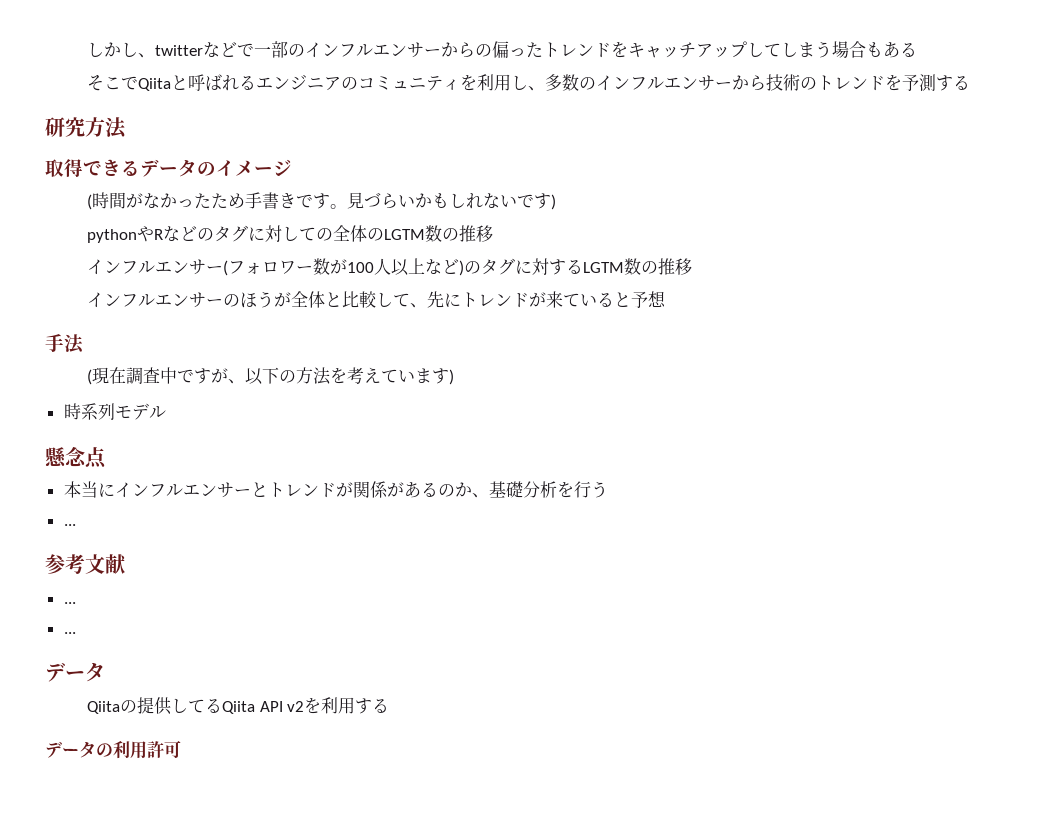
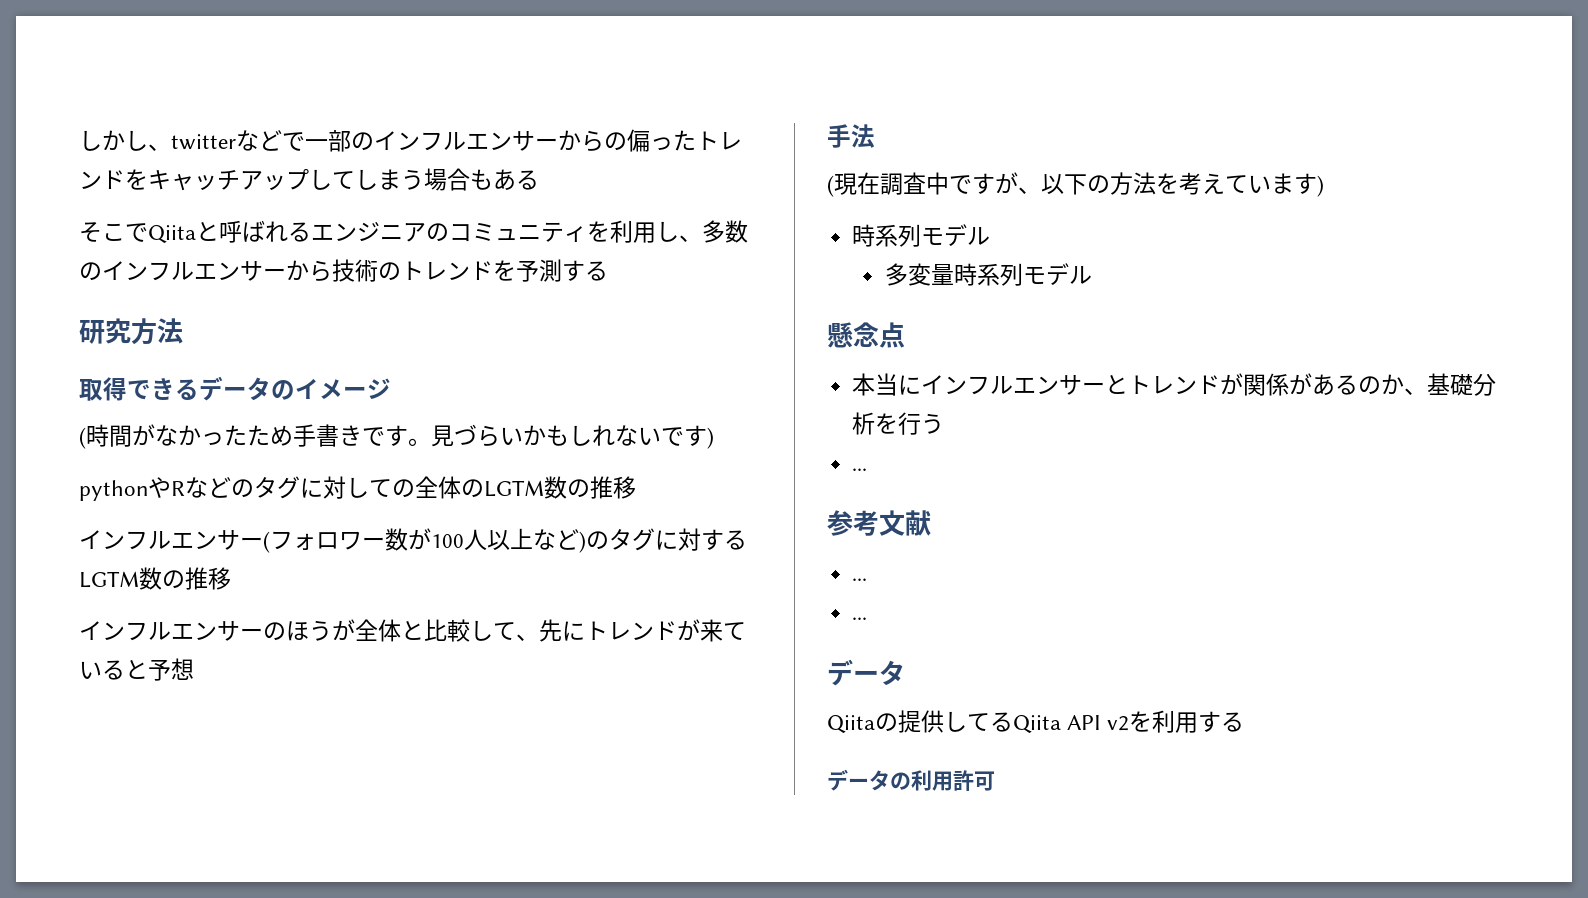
+ 多変量時系列モデル

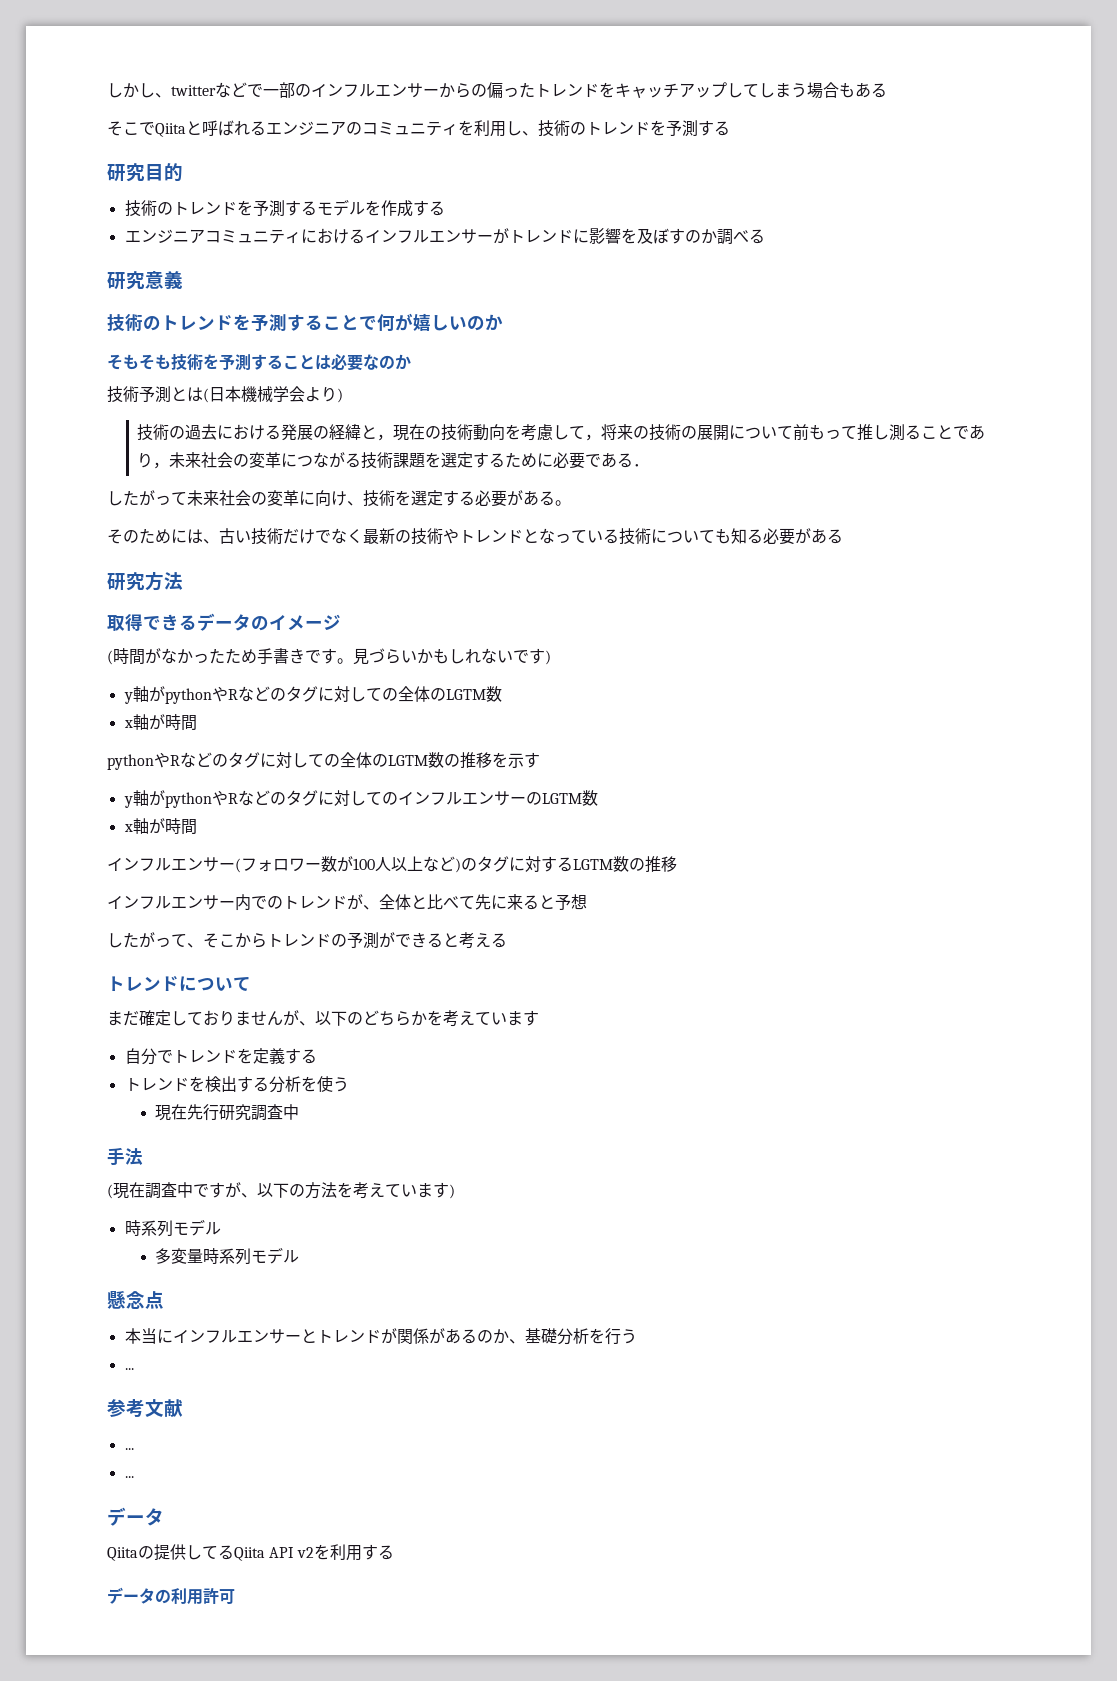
- そこでQiitaと呼ばれるエンジニアのコミュニティを利用し、多数のインフルエンサーから技術のトレンドを予測する
+ そこでQiitaと呼ばれるエンジニアのコミュニティを利用し、技術のトレンドを予測する
+ 研究目的
+ 技術のトレンドを予測するモデルを作成する
+ エンジニアコミュニティにおけるインフルエンサーがトレンドに影響を及ぼすのか調べる
+ 研究意義
+ 技術のトレンドを予測することで何が嬉しいのか
+ そもそも技術を予測することは必要なのか
+ 技術予測とは(日本機械学会より)
+ 技術の過去における発展の経緯と，現在の技術動向を考慮して，将来の技術の展開について前もって推し測ることであり，未来社会の変革につながる技術課題を選定するために必要である．
+ したがって未来社会の変革に向け、技術を選定する必要がある。
+ そのためには、古い技術だけでなく最新の技術やトレンドとなっている技術についても知る必要がある
+ y軸がpythonやRなどのタグに対しての全体のLGTM数
+ x軸が時間
- pythonやRなどのタグに対しての全体のLGTM数の推移
+ pythonやRなどのタグに対しての全体のLGTM数の推移を示す
+ y軸がpythonやRなどのタグに対してのインフルエンサーのLGTM数
+ x軸が時間
- インフルエンサーのほうが全体と比較して、先にトレンドが来ていると予想
+ インフルエンサー内でのトレンドが、全体と比べて先に来ると予想
+ したがって、そこからトレンドの予測ができると考える
+ トレンドについて
+ まだ確定しておりませんが、以下のどちらかを考えています
+ 自分でトレンドを定義する
+ トレンドを検出する分析を使う
+ 現在先行研究調査中

